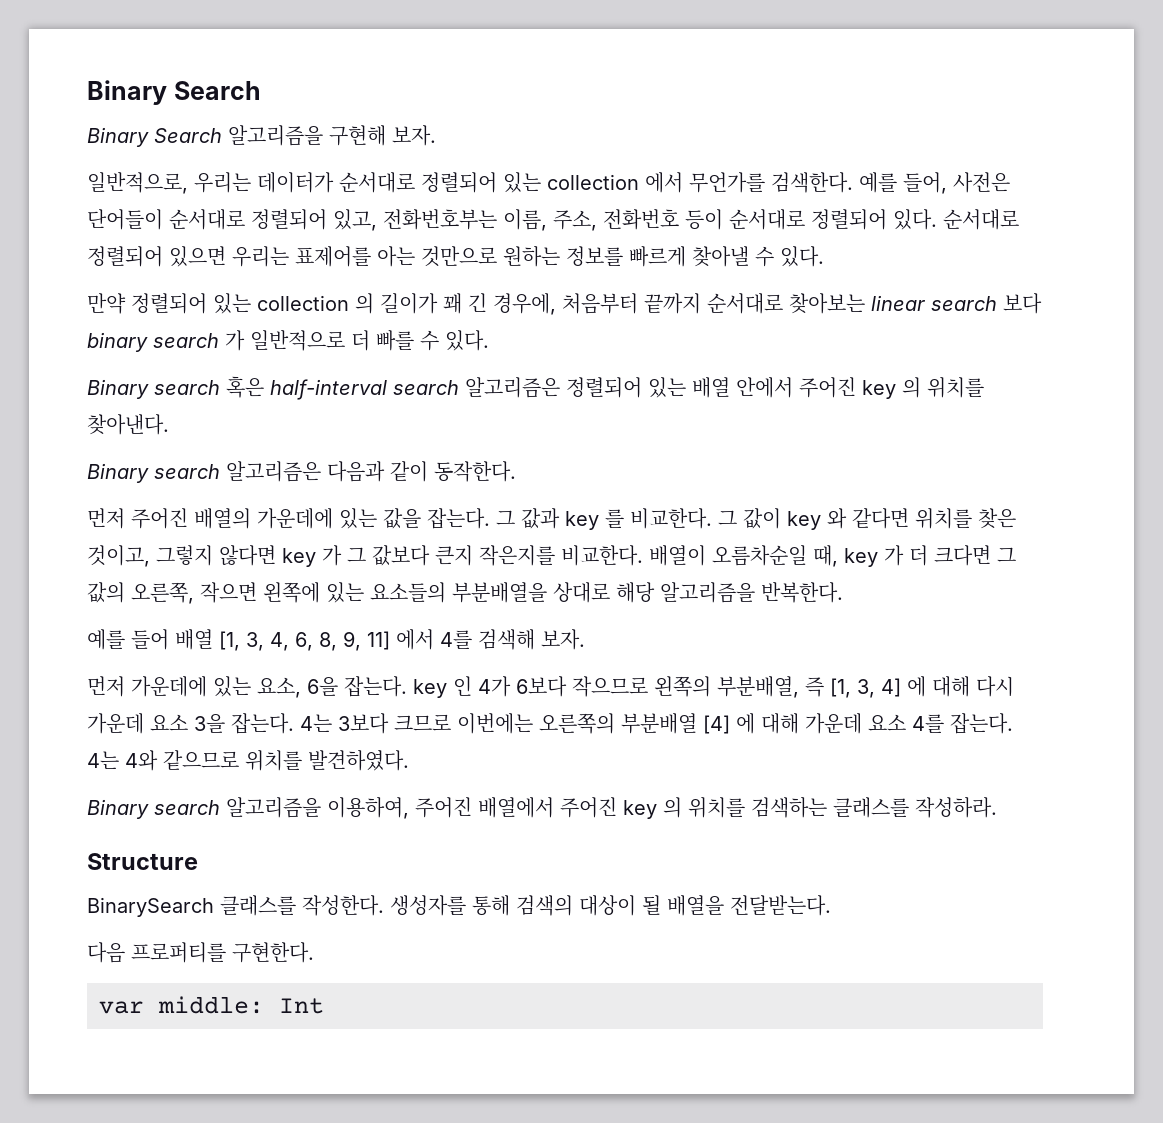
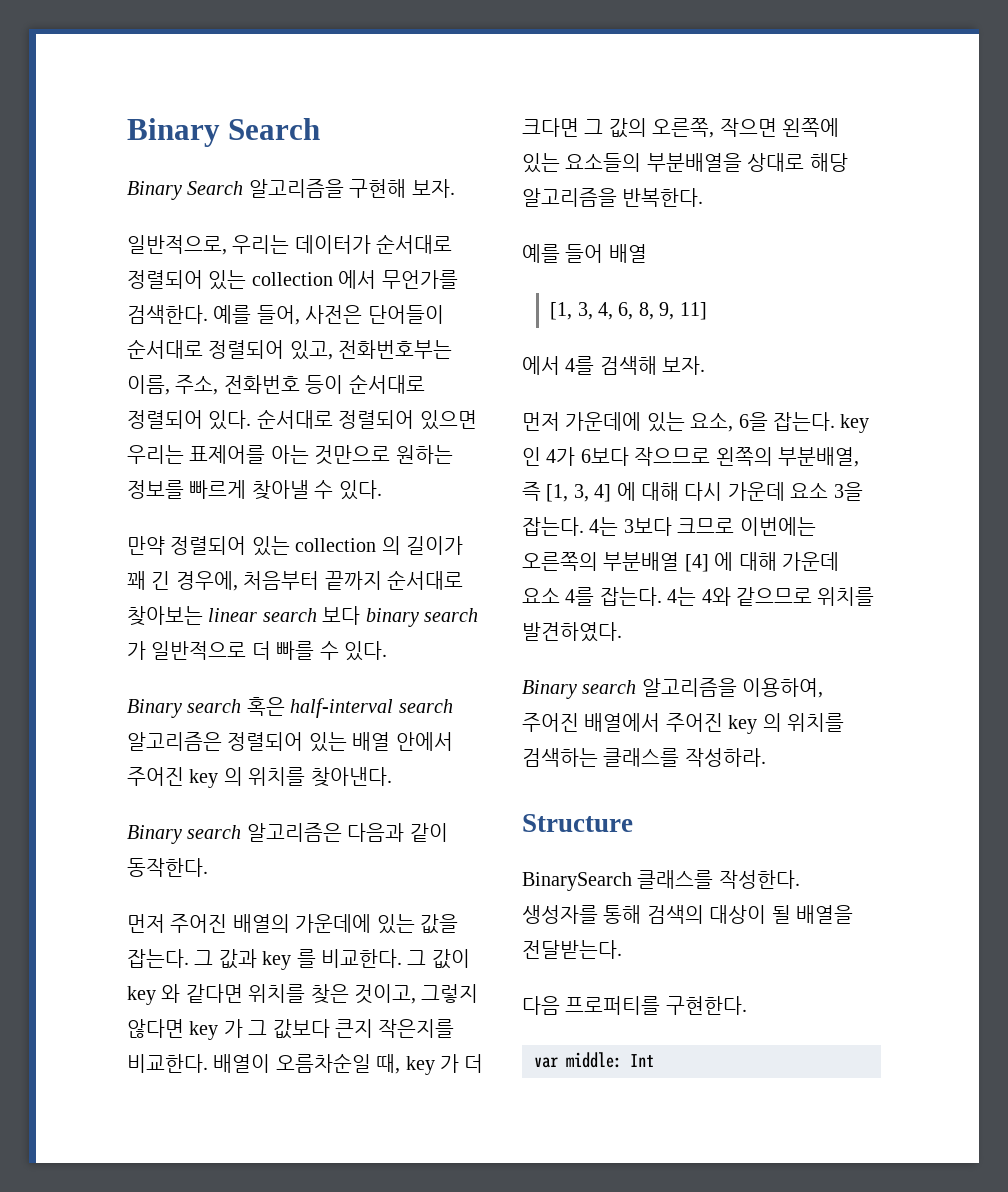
- 예를 들어 배열 [1, 3, 4, 6, 8, 9, 11] 에서 4를 검색해 보자.
+ 예를 들어 배열
+ [1, 3, 4, 6, 8, 9, 11]
+ 에서 4를 검색해 보자.

